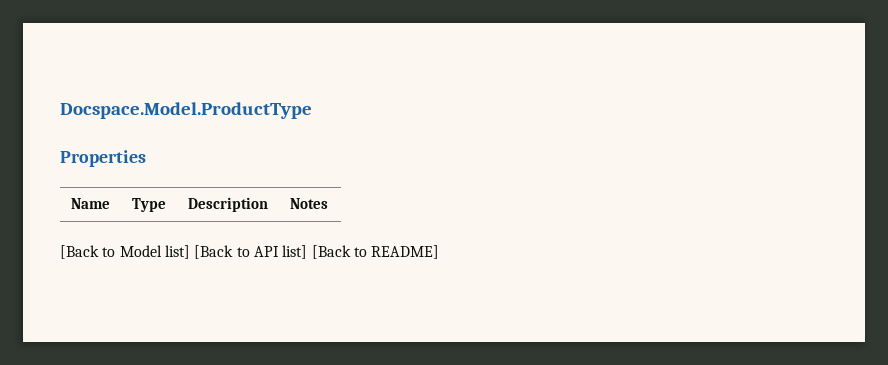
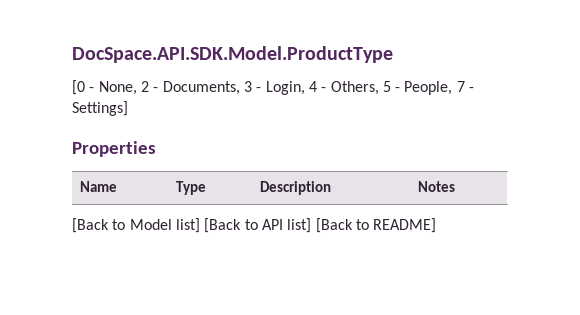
- Docspace.Model.ProductType
+ DocSpace.API.SDK.Model.ProductType
+ [0 - None, 2 - Documents, 3 - Login, 4 - Others, 5 - People, 7 - Settings]

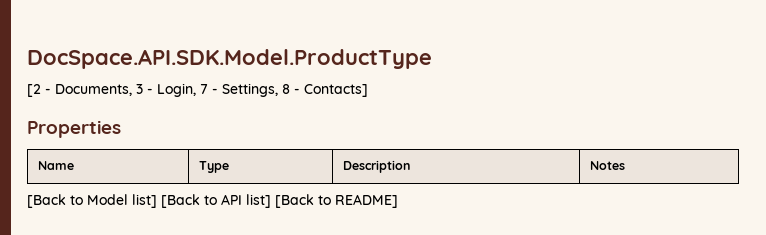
- [0 - None, 2 - Documents, 3 - Login, 4 - Others, 5 - People, 7 - Settings]
+ [2 - Documents, 3 - Login, 7 - Settings, 8 - Contacts]

